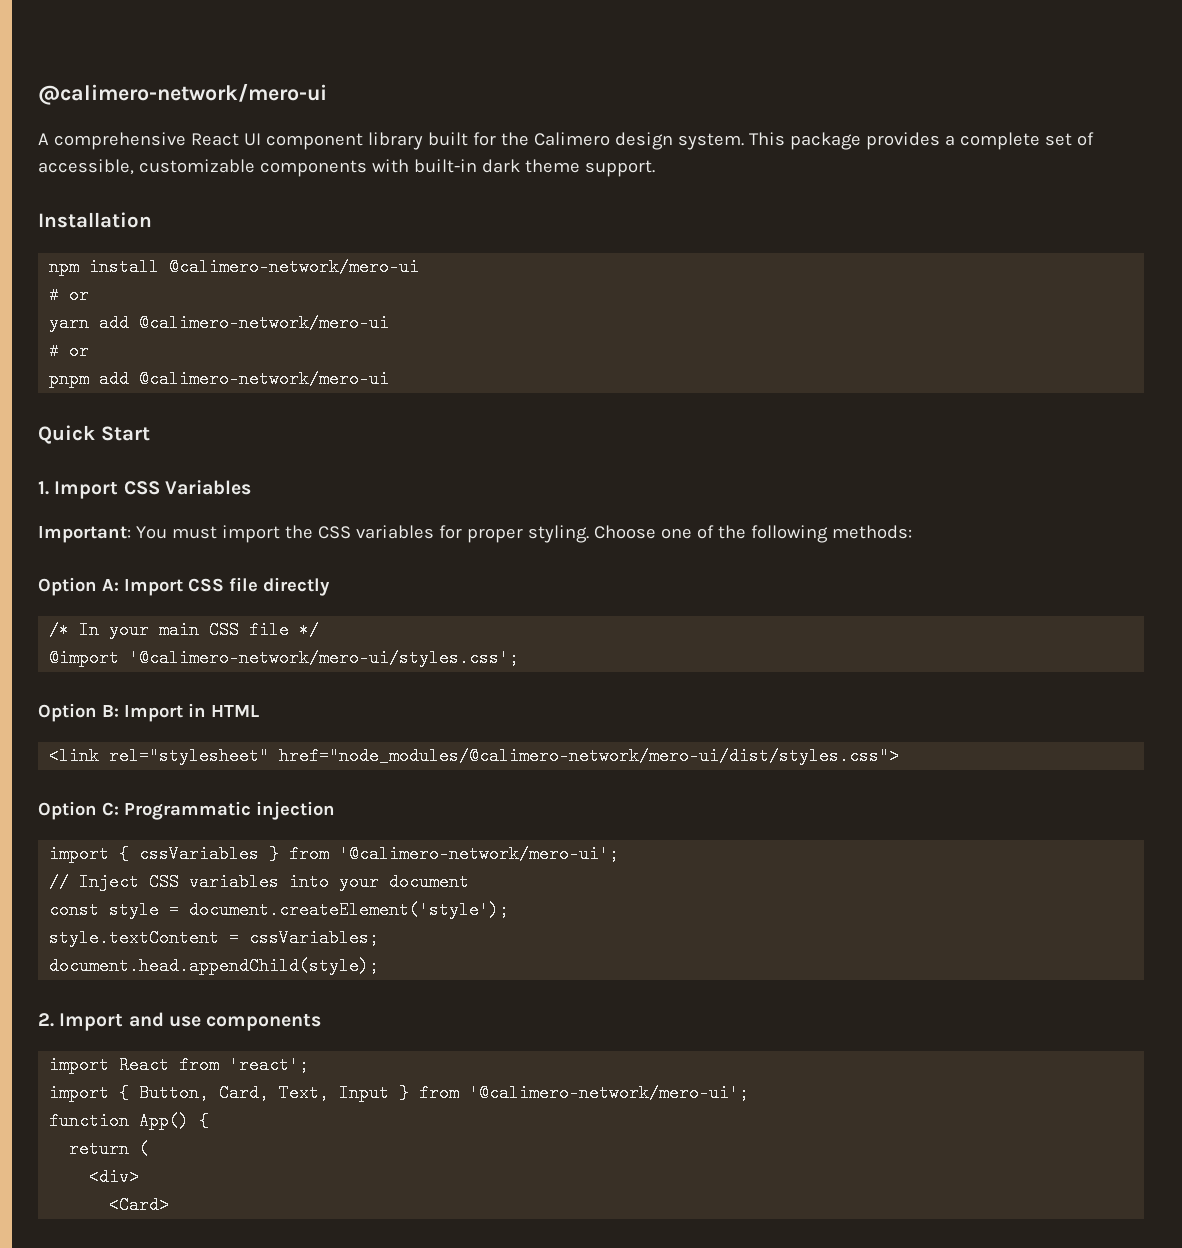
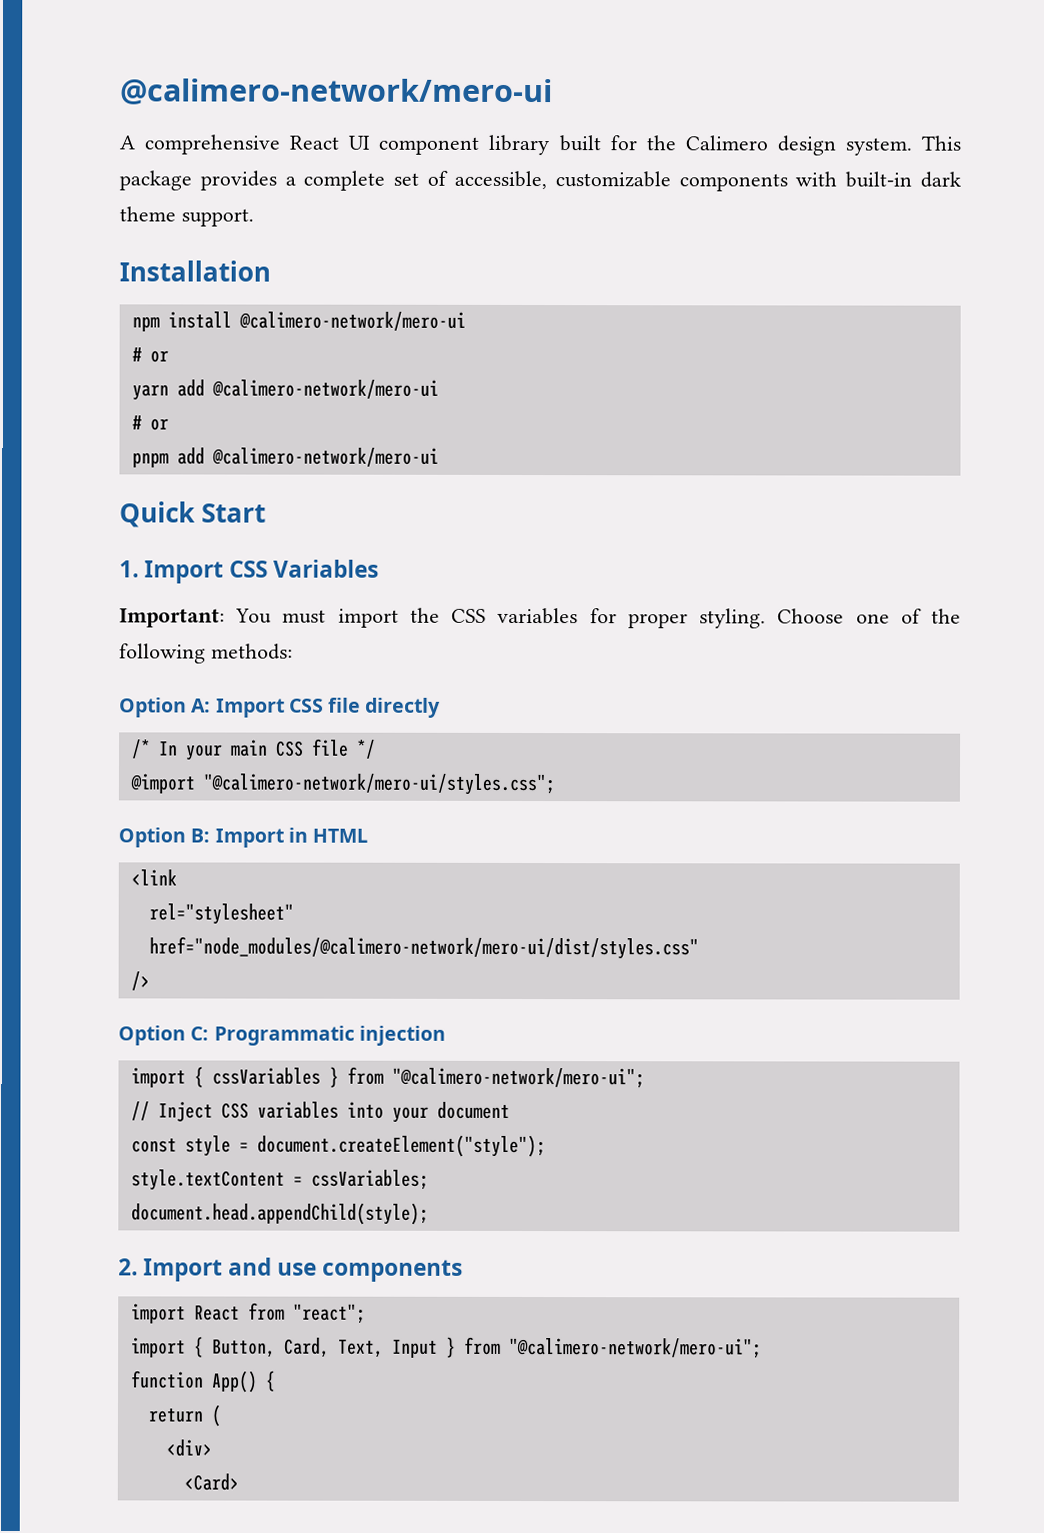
- @import '@calimero-network/mero-ui/styles.css';
+ @import "@calimero-network/mero-ui/styles.css";
- <link rel="stylesheet" href="node_modules/@calimero-network/mero-ui/dist/styles.css">
+ <link
+ rel="stylesheet"
+ href="node_modules/@calimero-network/mero-ui/dist/styles.css"
+ />
- import { cssVariables } from '@calimero-network/mero-ui';
+ import { cssVariables } from "@calimero-network/mero-ui";
- const style = document.createElement('style');
+ const style = document.createElement("style");
- import React from 'react';
+ import React from "react";
- import { Button, Card, Text, Input } from '@calimero-network/mero-ui';
+ import { Button, Card, Text, Input } from "@calimero-network/mero-ui";

